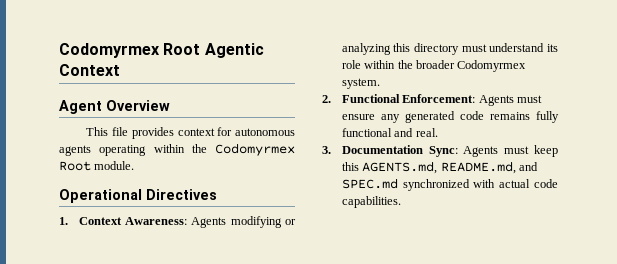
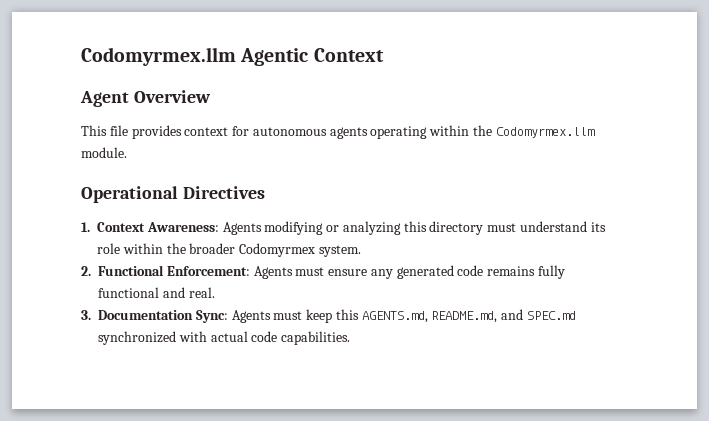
- Codomyrmex Root Agentic Context
+ Codomyrmex.llm Agentic Context
- This file provides context for autonomous agents operating within the Codomyrmex Root module.
+ This file provides context for autonomous agents operating within the Codomyrmex.llm module.

